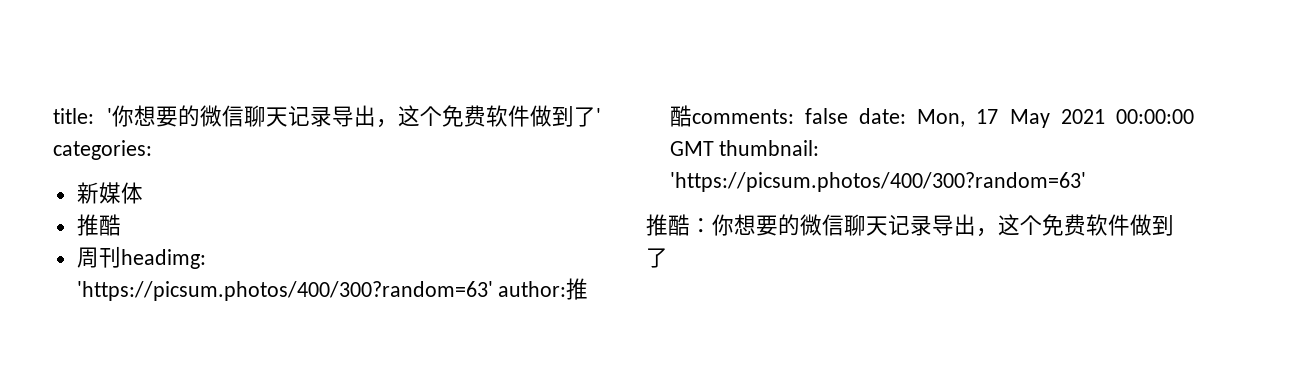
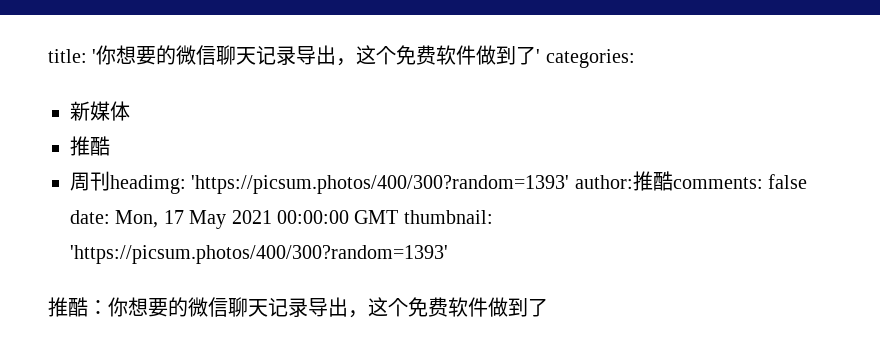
- 周刊headimg: 'https://picsum.photos/400/300?random=63' author:推酷comments: false date: Mon, 17 May 2021 00:00:00 GMT thumbnail: 'https://picsum.photos/400/300?random=63'
+ 周刊headimg: 'https://picsum.photos/400/300?random=1393' author:推酷comments: false date: Mon, 17 May 2021 00:00:00 GMT thumbnail: 'https://picsum.photos/400/300?random=1393'

